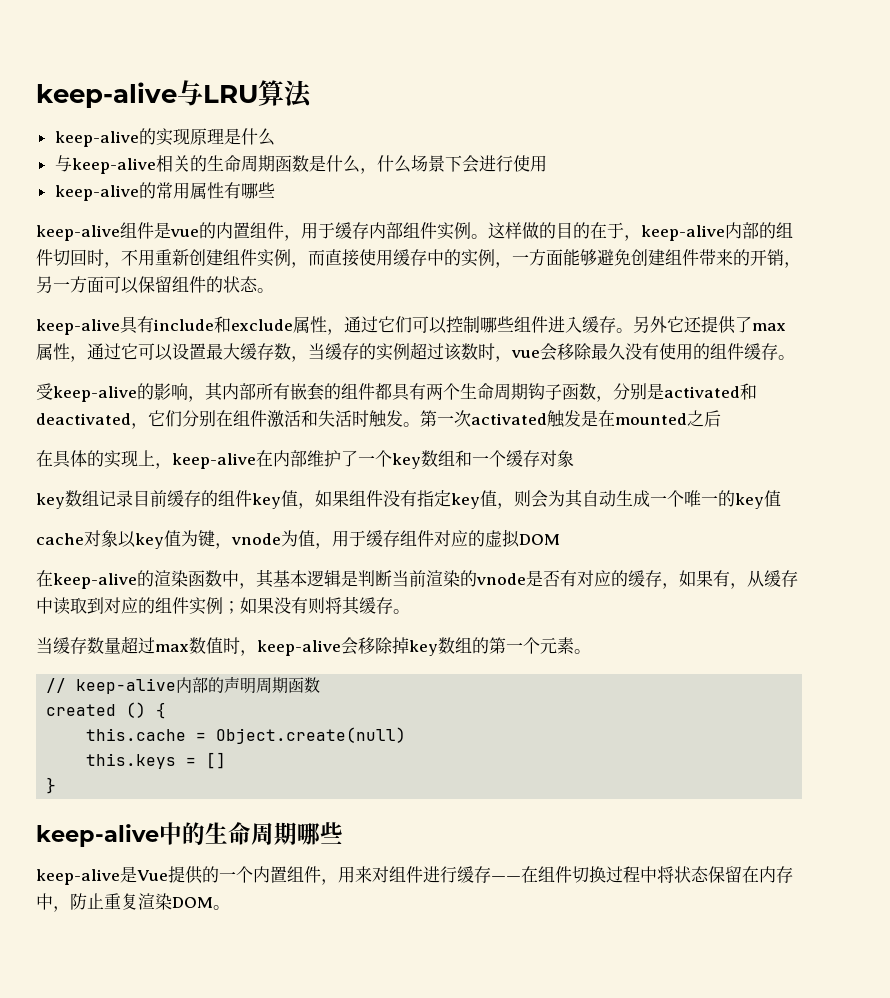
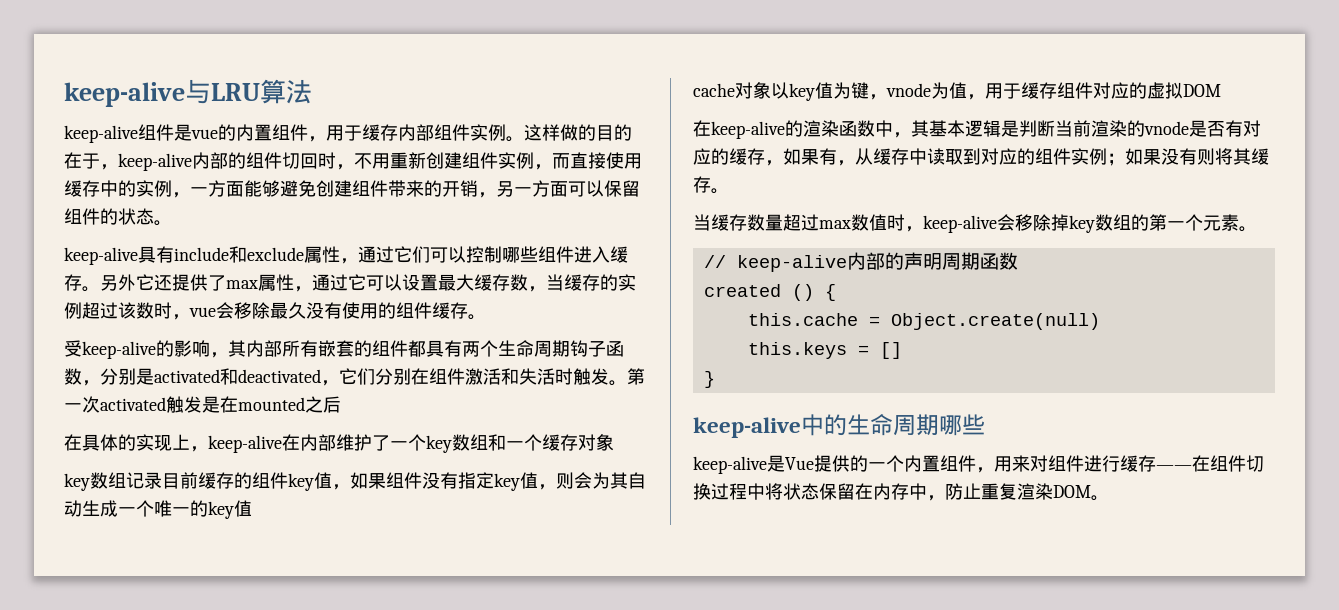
- keep-alive的实现原理是什么
- 与keep-alive相关的生命周期函数是什么，什么场景下会进行使用
- keep-alive的常用属性有哪些

